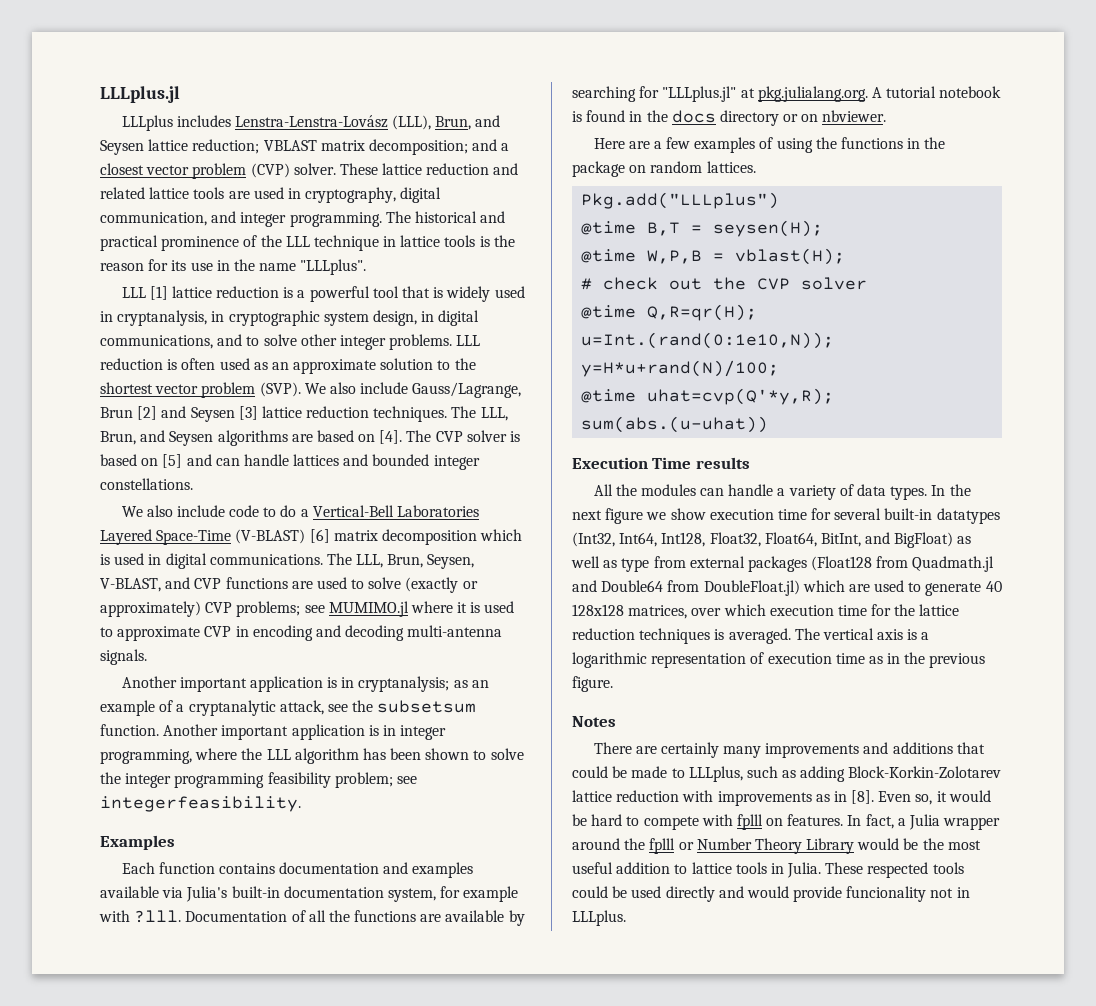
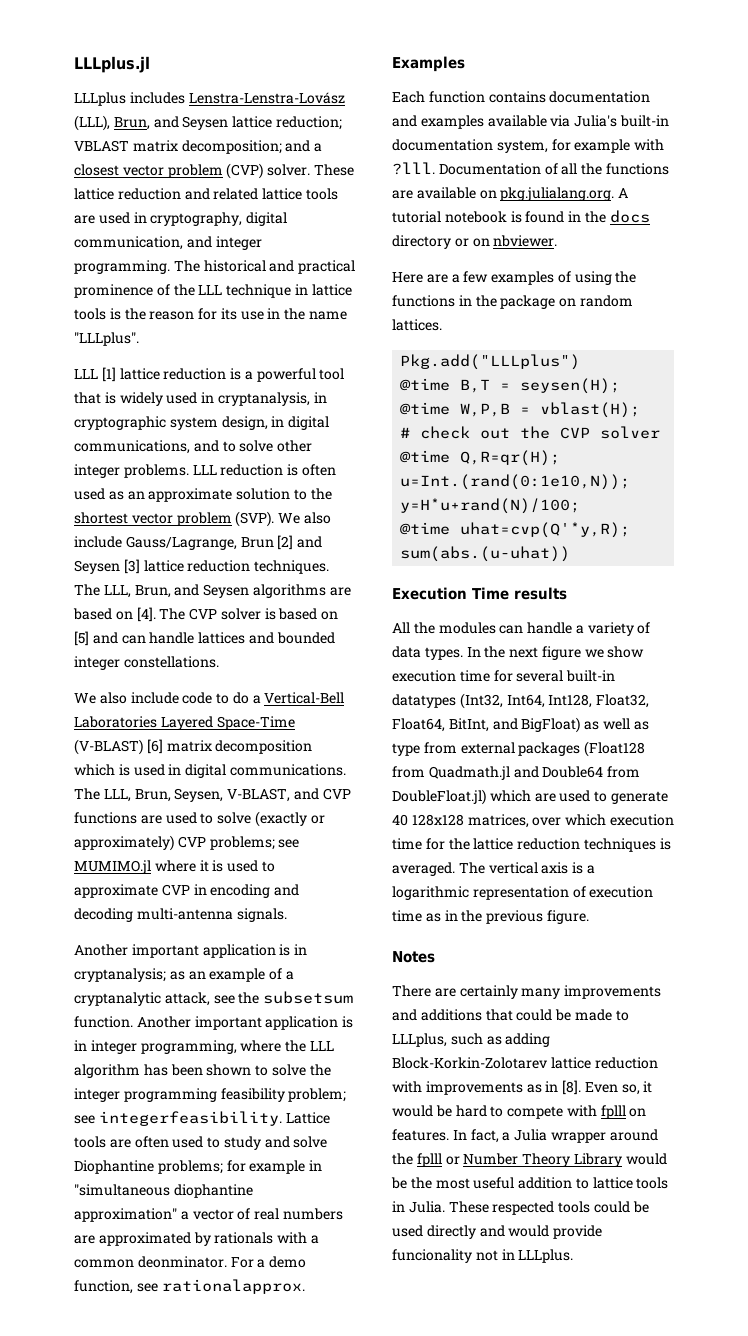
+ Lattice tools are often used to study and solve Diophantine problems; for example in "simultaneous diophantine approximation" a vector of real numbers are approximated by rationals with a common deonminator. For a demo function, see rationalapprox.
- Documentation of all the functions are available by searching for "LLLplus.jl" at pkg.julialang.org. A tutorial notebook is found in the docs directory or on nbviewer.
+ Documentation of all the functions are available on pkg.julialang.org. A tutorial notebook is found in the docs directory or on nbviewer.

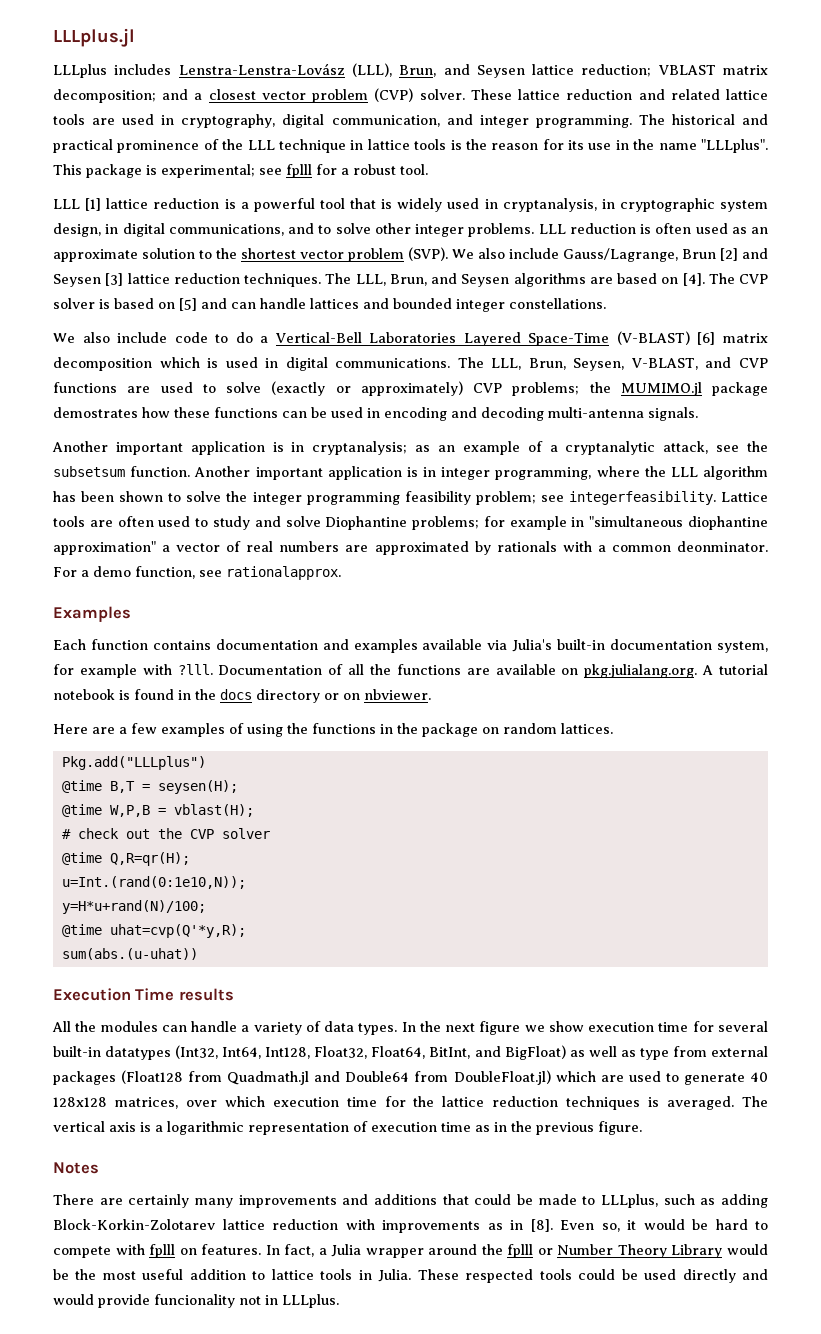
+ This package is experimental; see fplll for a robust tool.
- The LLL, Brun, Seysen, V-BLAST, and CVP functions are used to solve (exactly or approximately) CVP problems; see MUMIMO.jl where it is used to approximate CVP in encoding and decoding multi-antenna signals.
+ The LLL, Brun, Seysen, V-BLAST, and CVP functions are used to solve (exactly or approximately) CVP problems; the MUMIMO.jl package demostrates how these functions can be used in encoding and decoding multi-antenna signals.

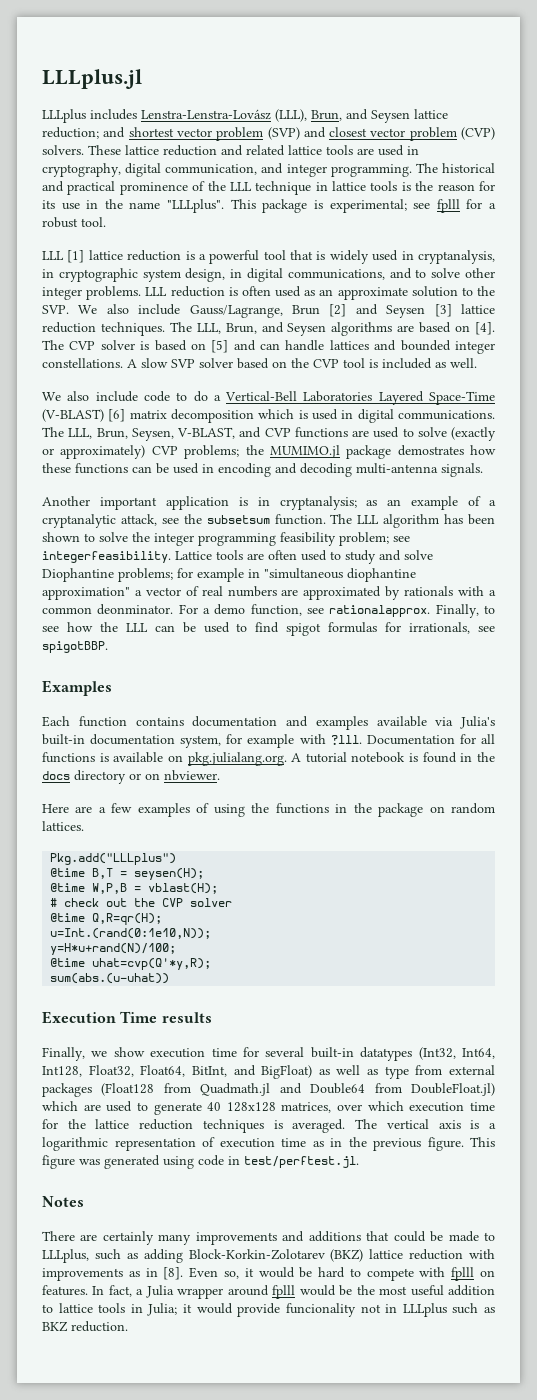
- LLLplus includes Lenstra-Lenstra-Lovász (LLL), Brun, and Seysen lattice reduction; VBLAST matrix decomposition; and a closest vector problem (CVP) solver.
+ LLLplus includes Lenstra-Lenstra-Lovász (LLL), Brun, and Seysen lattice reduction; and shortest vector problem (SVP) and closest vector problem (CVP) solvers.
- LLL reduction is often used as an approximate solution to the shortest vector problem (SVP). We also include Gauss/Lagrange, Brun [2] and Seysen [3] lattice reduction techniques.
+ LLL reduction is often used as an approximate solution to the SVP. We also include Gauss/Lagrange, Brun [2] and Seysen [3] lattice reduction techniques.
+ A slow SVP solver based on the CVP tool is included as well.
- Another important application is in integer programming, where the LLL algorithm has been shown to solve the integer programming feasibility problem; see integerfeasibility.
+ The LLL algorithm has been shown to solve the integer programming feasibility problem; see integerfeasibility.
+ Finally, to see how the LLL can be used to find spigot formulas for irrationals, see spigotBBP.
- Documentation of all the functions are available on pkg.julialang.org. A tutorial notebook is found in the docs directory or on nbviewer.
+ Documentation for all functions is available on pkg.julialang.org. A tutorial notebook is found in the docs directory or on nbviewer.
- All the modules can handle a variety of data types. In the next figure we show execution time for several built-in datatypes (Int32, Int64, Int128, Float32, Float64, BitInt, and BigFloat) as well as type from external packages (Float128 from Quadmath.jl and Double64 from DoubleFloat.jl) which are used to generate 40 128x128 matrices, over which execution time for the lattice reduction techniques is averaged.
+ Finally, we show execution time for several built-in datatypes (Int32, Int64, Int128, Float32, Float64, BitInt, and BigFloat) as well as type from external packages (Float128 from Quadmath.jl and Double64 from DoubleFloat.jl) which are used to generate 40 128x128 matrices, over which execution time for the lattice reduction techniques is averaged.
+ This figure was generated using code in test/perftest.jl.
- There are certainly many improvements and additions that could be made to LLLplus, such as adding Block-Korkin-Zolotarev lattice reduction with improvements as in [8].
+ There are certainly many improvements and additions that could be made to LLLplus, such as adding Block-Korkin-Zolotarev (BKZ) lattice reduction with improvements as in [8].
- In fact, a Julia wrapper around the fplll or Number Theory Library would be the most useful addition to lattice tools in Julia. These respected tools could be used directly and would provide funcionality not in LLLplus.
+ In fact, a Julia wrapper around fplll would be the most useful addition to lattice tools in Julia; it would provide funcionality not in LLLplus such as BKZ reduction.

